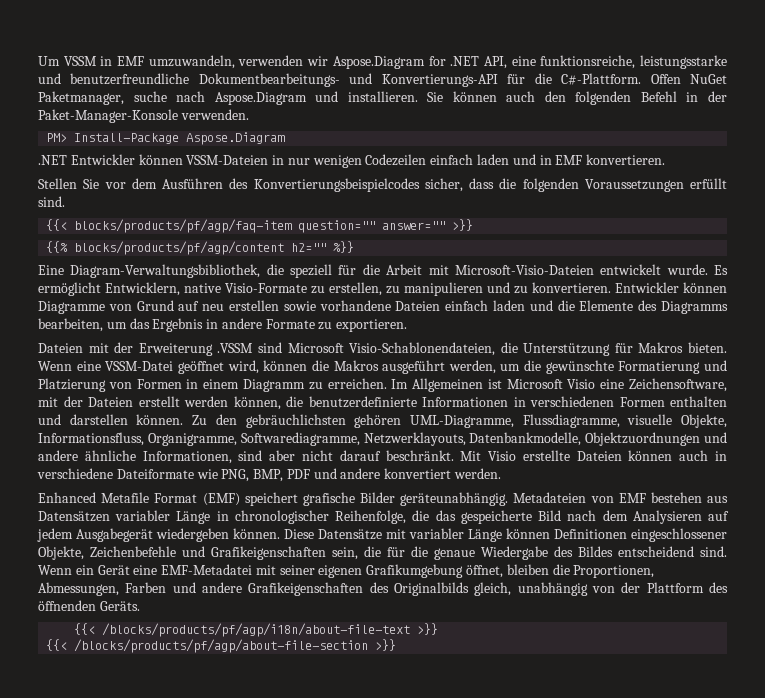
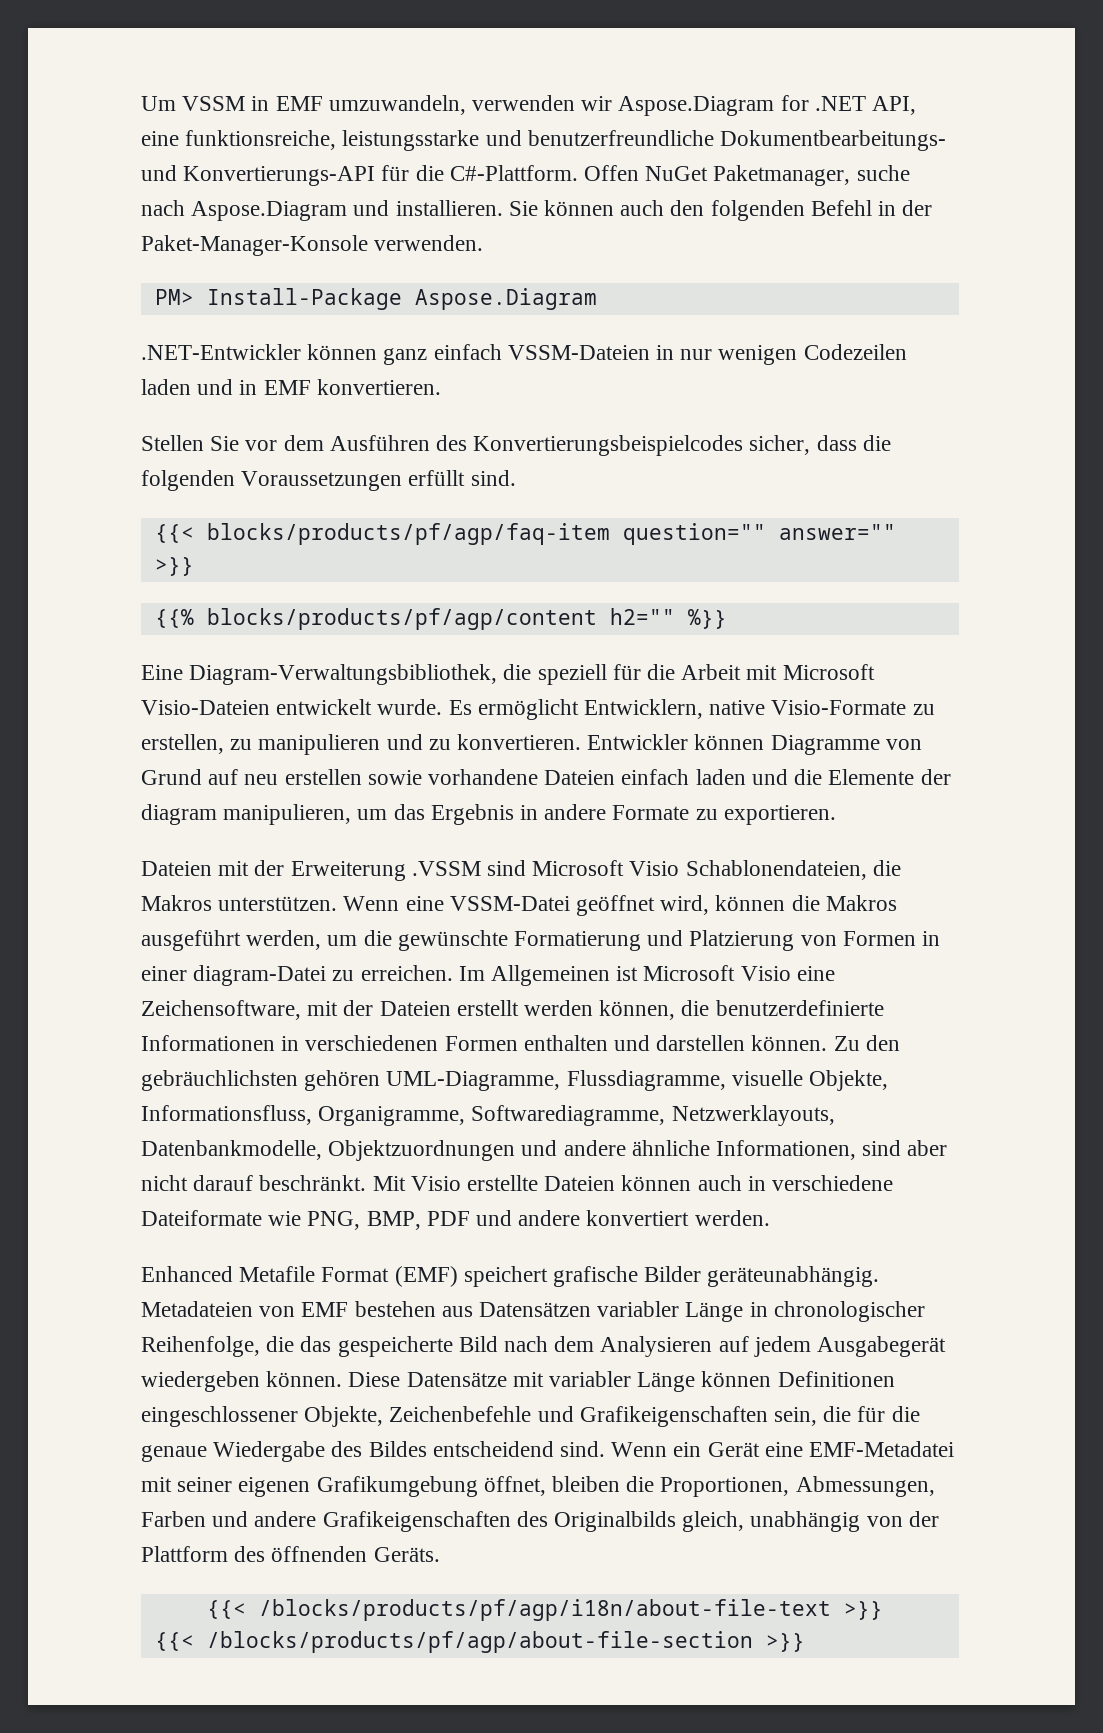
- .NET Entwickler können VSSM-Dateien in nur wenigen Codezeilen einfach laden und in EMF konvertieren.
+ .NET-Entwickler können ganz einfach VSSM-Dateien in nur wenigen Codezeilen laden und in EMF konvertieren.
- Eine Diagram-Verwaltungsbibliothek, die speziell für die Arbeit mit Microsoft-Visio-Dateien entwickelt wurde.
+ Eine Diagram-Verwaltungsbibliothek, die speziell für die Arbeit mit Microsoft Visio-Dateien entwickelt wurde.
- Entwickler können Diagramme von Grund auf neu erstellen sowie vorhandene Dateien einfach laden und die Elemente des Diagramms bearbeiten, um das Ergebnis in andere Formate zu exportieren.
+ Entwickler können Diagramme von Grund auf neu erstellen sowie vorhandene Dateien einfach laden und die Elemente der diagram manipulieren, um das Ergebnis in andere Formate zu exportieren.
- Dateien mit der Erweiterung .VSSM sind Microsoft Visio-Schablonendateien, die Unterstützung für Makros bieten.
+ Dateien mit der Erweiterung .VSSM sind Microsoft Visio Schablonendateien, die Makros unterstützen.
- Wenn eine VSSM-Datei geöffnet wird, können die Makros ausgeführt werden, um die gewünschte Formatierung und Platzierung von Formen in einem Diagramm zu erreichen.
+ Wenn eine VSSM-Datei geöffnet wird, können die Makros ausgeführt werden, um die gewünschte Formatierung und Platzierung von Formen in einer diagram-Datei zu erreichen.

